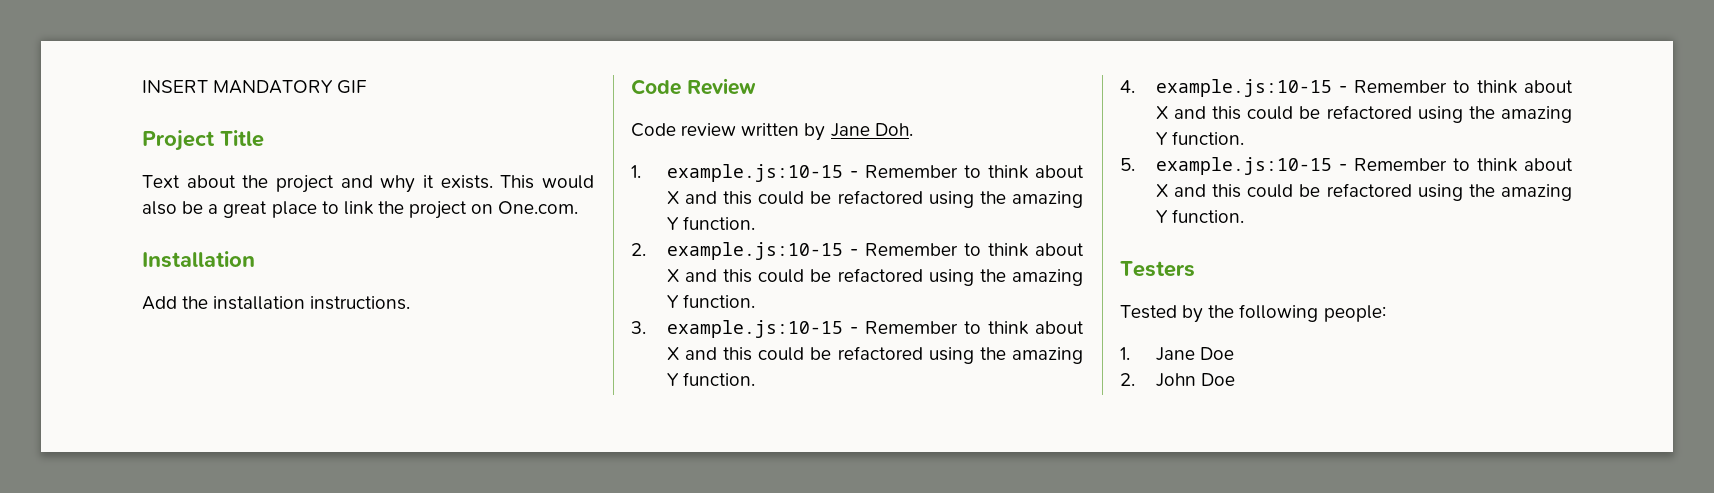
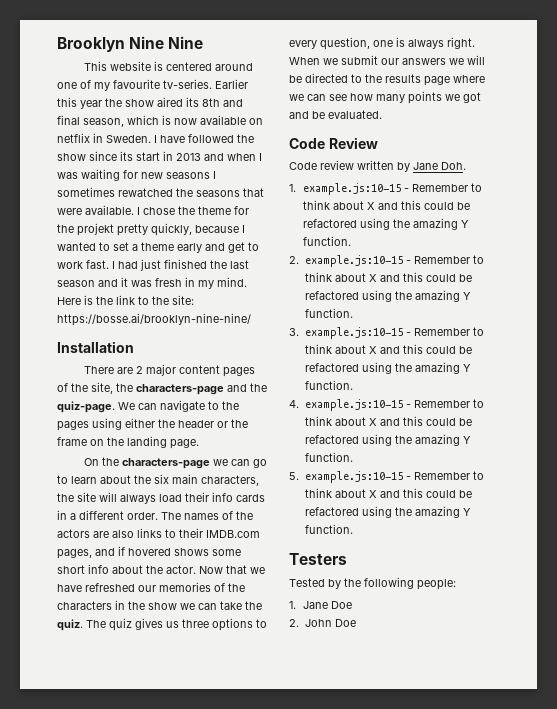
- INSERT MANDATORY GIF
- Project Title
- Text about the project and why it exists. This would also be a great place to link the project on One.com.
+ Brooklyn Nine Nine
+ This website is centered around one of my favourite tv-series. Earlier this year the show aired its 8th and final season, which is now available on netflix in Sweden. I have followed the show since its start in 2013 and when I was waiting for new seasons I sometimes rewatched the seasons that were available. I chose the theme for the projekt pretty quickly, because I wanted to set a theme early and get to work fast. I had just finished the last season and it was fresh in my mind. Here is the link to the site: https://bosse.ai/brooklyn-nine-nine/
  Installation
- Add the installation instructions.
+ There are 2 major content pages of the site, the characters-page and the quiz-page. We can navigate to the pages using either the header or the frame on the landing page.
+ On the characters-page we can go to learn about the six main characters, the site will always load their info cards in a different order. The names of the actors are also links to their IMDB.com pages, and if hovered shows some short info about the actor. Now that we have refreshed our memories of the characters in the show we can take the quiz. The quiz gives us three options to every question, one is always right. When we submit our answers we will be directed to the results page where we can see how many points we got and be evaluated.

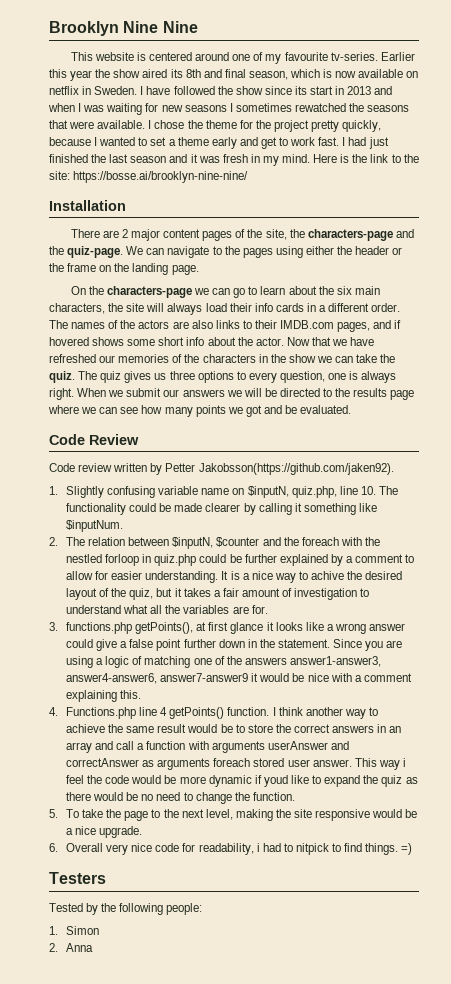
- I chose the theme for the projekt pretty quickly, because I wanted to set a theme early and get to work fast.
+ I chose the theme for the project pretty quickly, because I wanted to set a theme early and get to work fast.
- Code review written by Jane Doh.
- 1. example.js:10-15 - Remember to think about X and this could be refactored using the amazing Y function.
- 2. example.js:10-15 - Remember to think about X and this could be refactored using the amazing Y function.
- 3. example.js:10-15 - Remember to think about X and this could be refactored using the amazing Y function.
- 4. example.js:10-15 - Remember to think about X and this could be refactored using the amazing Y function.
- 5. example.js:10-15 - Remember to think about X and this could be refactored using the amazing Y function.
+ Code review written by Petter Jakobsson(https://github.com/jaken92).
+ 1. Slightly confusing variable name on $inputN, quiz.php, line 10. The functionality could be made clearer by calling it something like $inputNum.
+ 2. The relation between $inputN, $counter and the foreach with the nestled forloop in quiz.php could be further explained by a comment to allow for easier understanding. It is a nice way to achive the desired layout of the quiz, but it takes a fair amount of investigation to understand what all the variables are for.
+ 3. functions.php getPoints(), at first glance it looks like a wrong answer could give a false point further down in the statement. Since you are using a logic of matching one of the answers answer1-answer3, answer4-answer6, answer7-answer9 it would be nice with a comment explaining this.
+ 4. Functions.php line 4 getPoints() function. I think another way to achieve the same result would be to store the correct answers in an array and call a function with arguments userAnswer and correctAnswer as arguments foreach stored user answer. This way i feel the code would be more dynamic if youd like to expand the quiz as there would be no need to change the function.
+ 5. To take the page to the next level, making the site responsive would be a nice upgrade.
+ 6. Overall very nice code for readability, i had to nitpick to find things. =)
- 1. Jane Doe
- 2. John Doe
+ 1. Simon
+ 2. Anna

